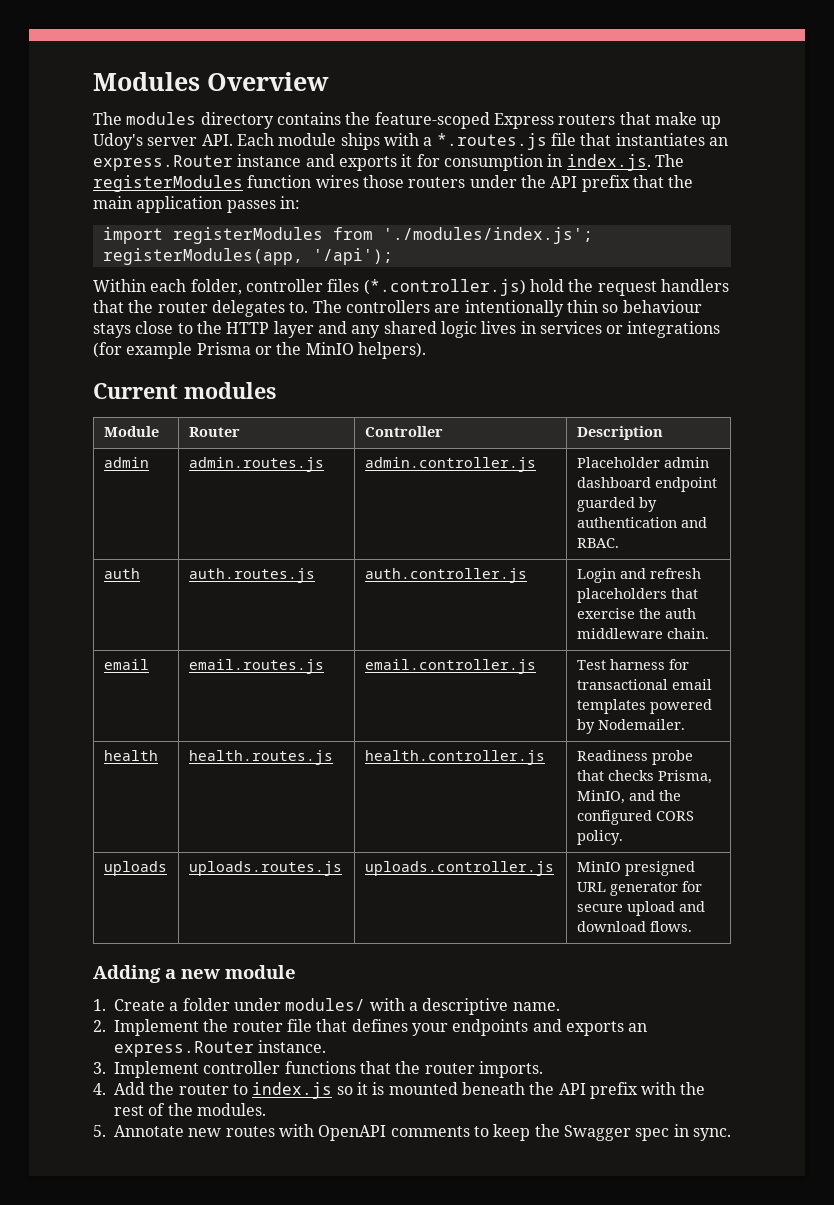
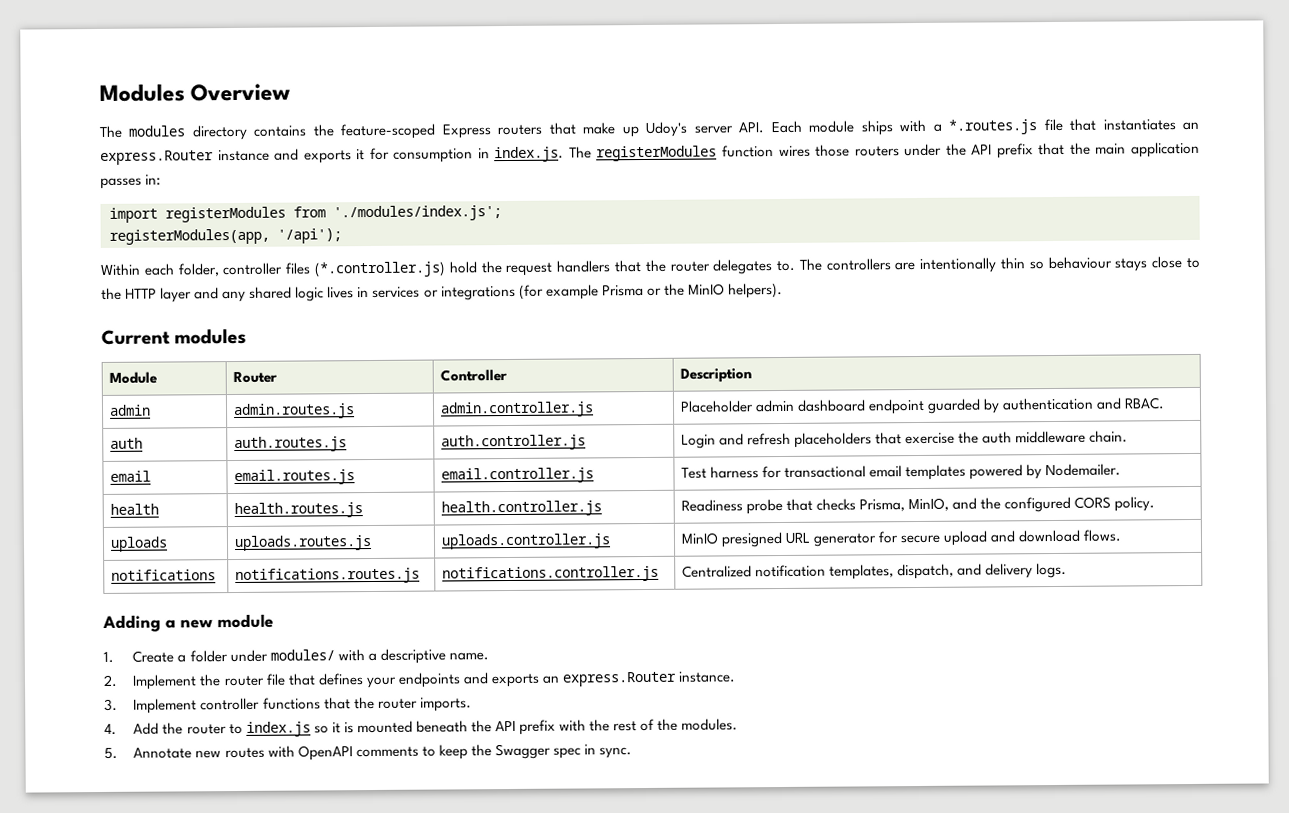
+ notifications | notifications.routes.js | notifications.controller.js | Centralized notification templates, dispatch, and delivery logs.

